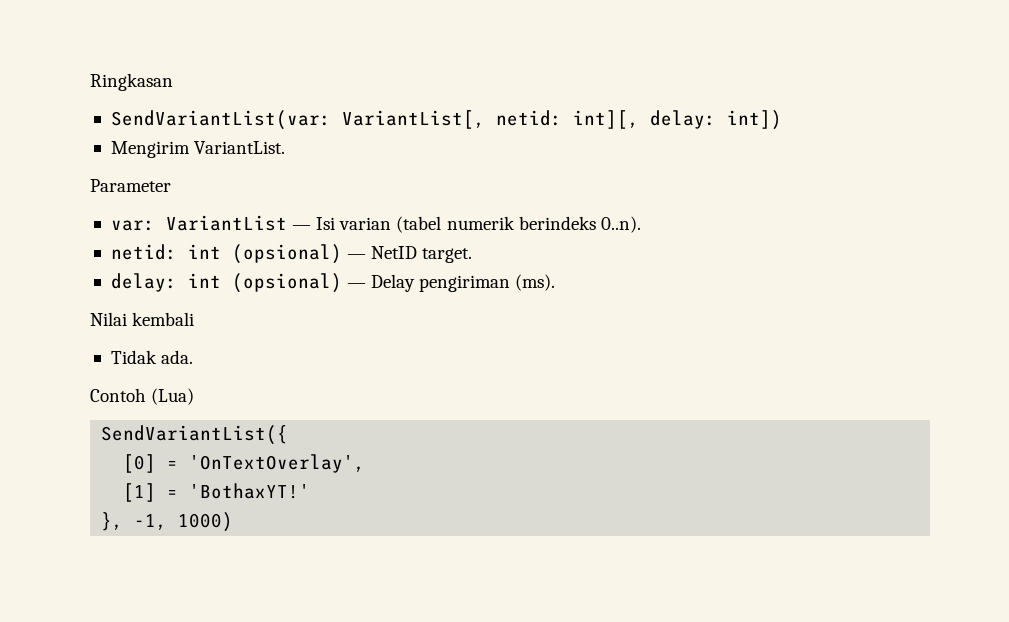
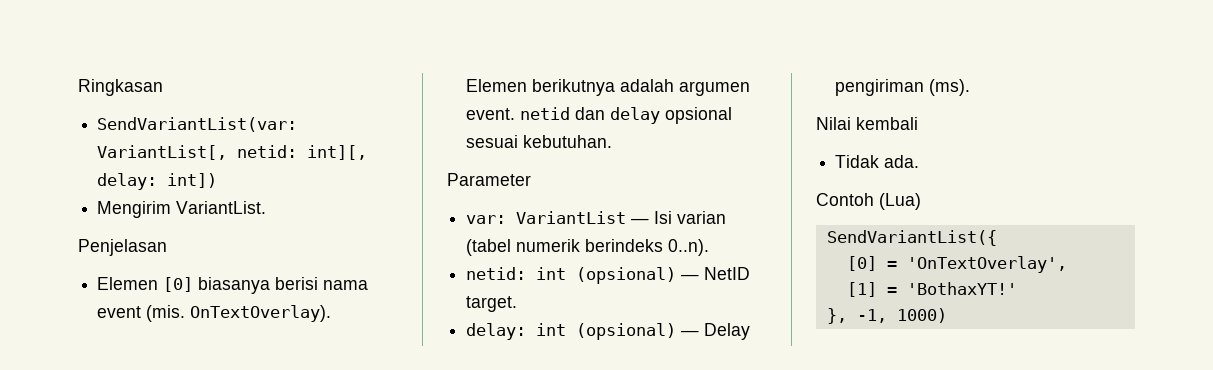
+ Penjelasan
+ Elemen [0] biasanya berisi nama event (mis. OnTextOverlay). Elemen berikutnya adalah argumen event. netid dan delay opsional sesuai kebutuhan.

